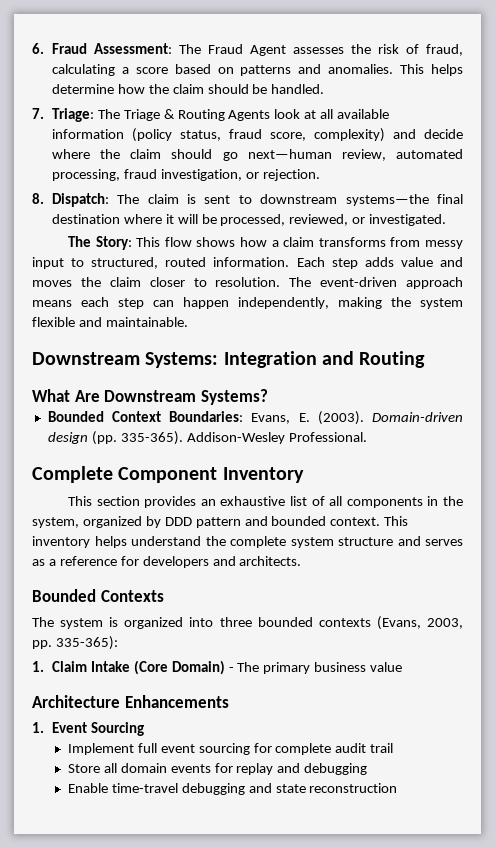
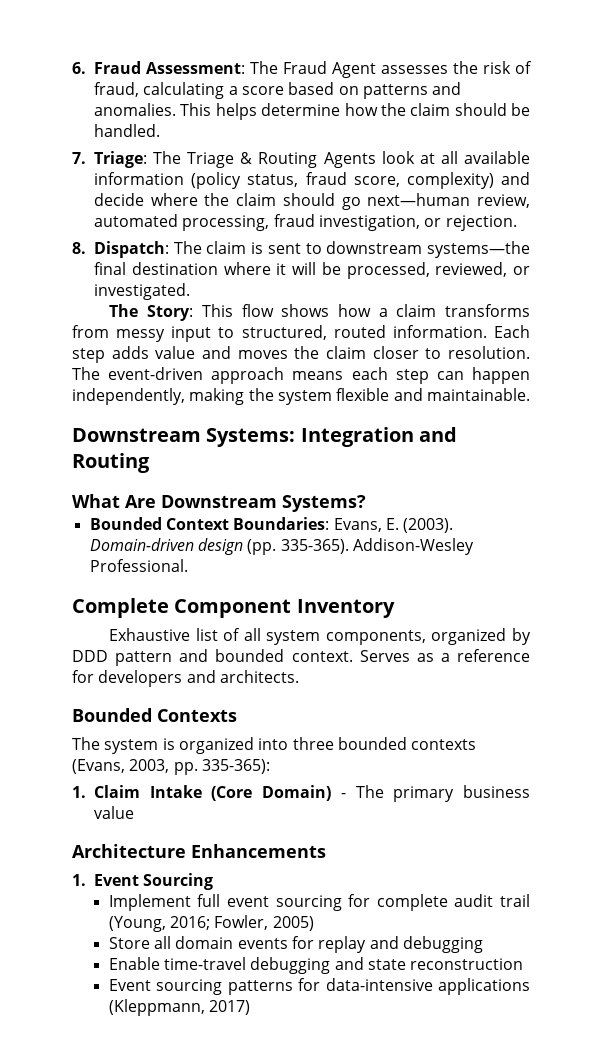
- This section provides an exhaustive list of all components in the system, organized by DDD pattern and bounded context.
+ Exhaustive list of all system components, organized by DDD pattern and bounded context.
- This inventory helps understand the complete system structure and serves as a reference for developers and architects.
+ Serves as a reference for developers and architects.
- Implement full event sourcing for complete audit trail
+ Implement full event sourcing for complete audit trail (Young, 2016; Fowler, 2005)
+ Event sourcing patterns for data-intensive applications (Kleppmann, 2017)

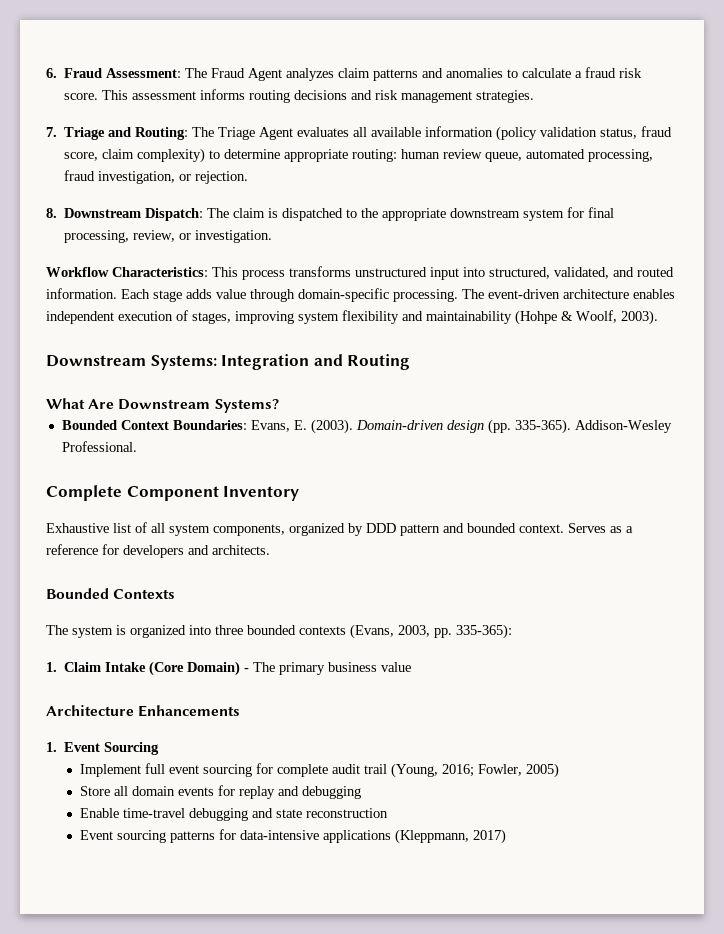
- 6. Fraud Assessment: The Fraud Agent assesses the risk of fraud, calculating a score based on patterns and anomalies. This helps determine how the claim should be handled.
- 7. Triage: The Triage & Routing Agents look at all available information (policy status, fraud score, complexity) and decide where the claim should go next—human review, automated processing, fraud investigation, or rejection.
+ 6. Fraud Assessment: The Fraud Agent analyzes claim patterns and anomalies to calculate a fraud risk score. This assessment informs routing decisions and risk management strategies.
+ 7. Triage and Routing: The Triage Agent evaluates all available information (policy validation status, fraud score, claim complexity) to determine appropriate routing: human review queue, automated processing, fraud investigation, or rejection.
- 8. Dispatch: The claim is sent to downstream systems—the final destination where it will be processed, reviewed, or investigated.
- The Story: This flow shows how a claim transforms from messy input to structured, routed information.
+ 8. Downstream Dispatch: The claim is dispatched to the appropriate downstream system for final processing, review, or investigation.
+ Workflow Characteristics: This process transforms unstructured input into structured, validated, and routed information.
- Each step adds value and moves the claim closer to resolution. The event-driven approach means each step can happen independently, making the system flexible and maintainable.
+ Each stage adds value through domain-specific processing. The event-driven architecture enables independent execution of stages, improving system flexibility and maintainability (Hohpe & Woolf, 2003).

